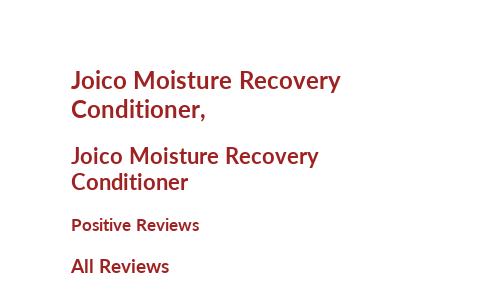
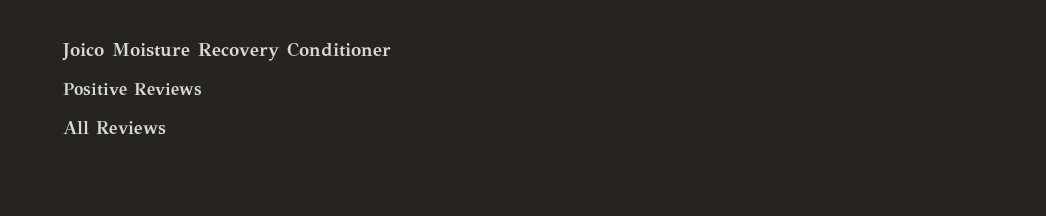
- Joico Moisture Recovery Conditioner,

